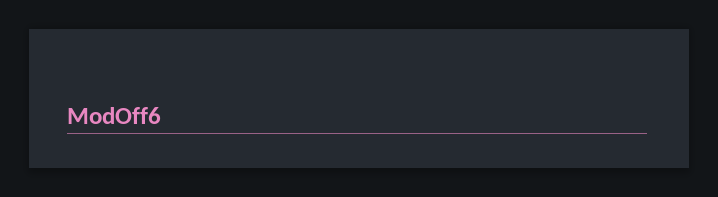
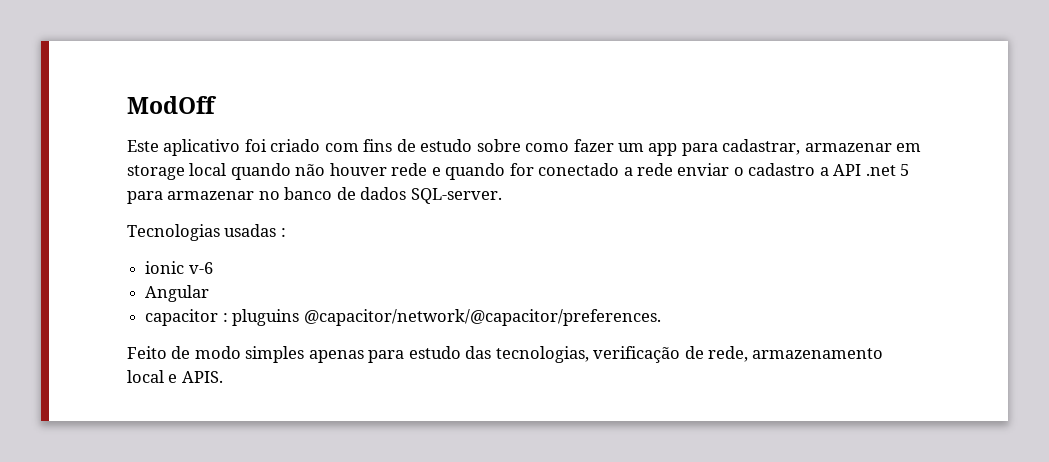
- ModOff6
+ ModOff
+ Este aplicativo foi criado com fins de estudo sobre como fazer um app para cadastrar, armazenar em storage local quando não houver rede e quando for conectado a rede enviar o cadastro a API .net 5 para armazenar no banco de dados SQL-server.
+ Tecnologias usadas :
+ ionic v-6
+ Angular
+ capacitor : pluguins @capacitor/network/@capacitor/preferences.
+ Feito de modo simples apenas para estudo das tecnologias, verificação de rede, armazenamento local e APIS.

